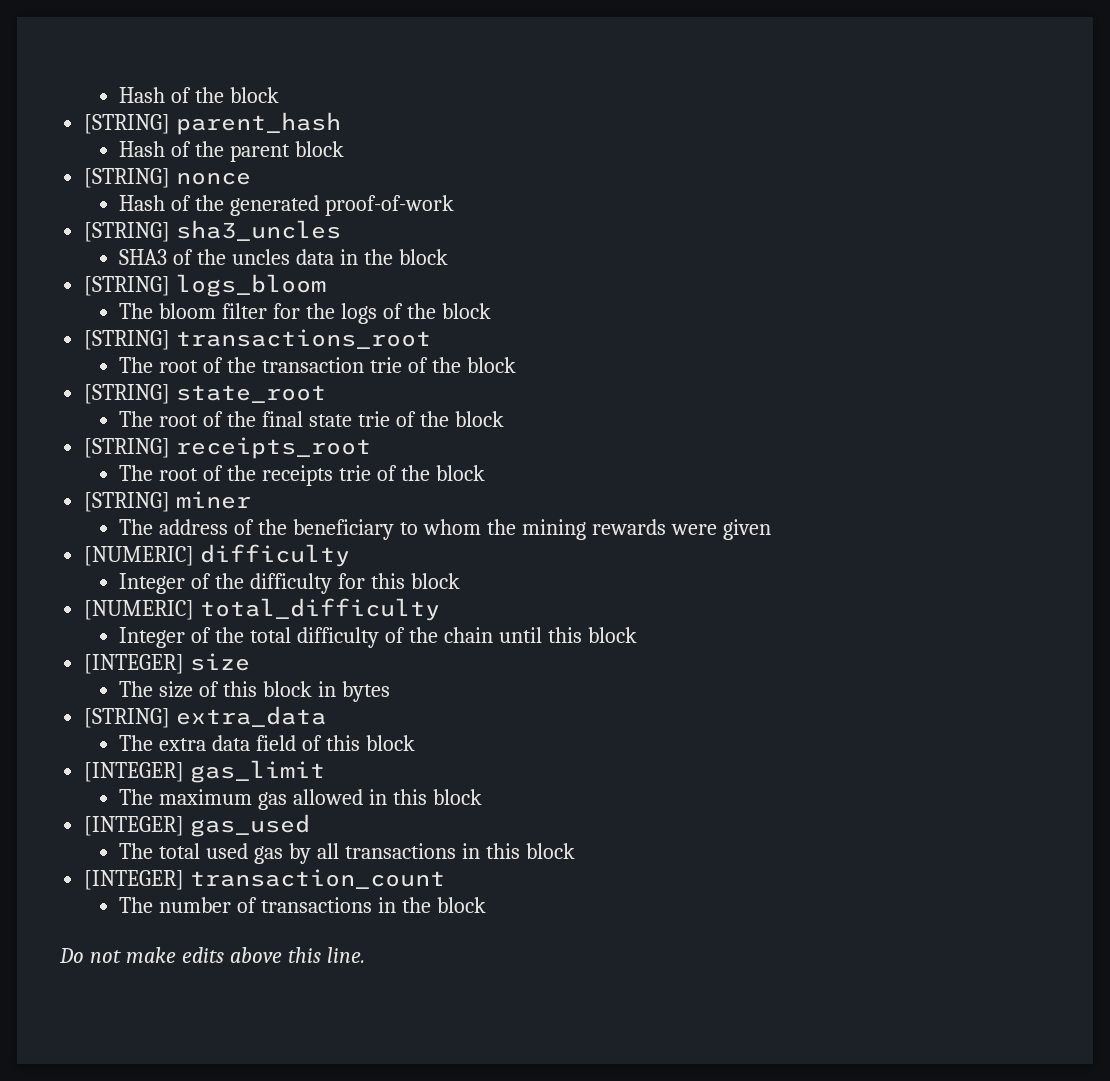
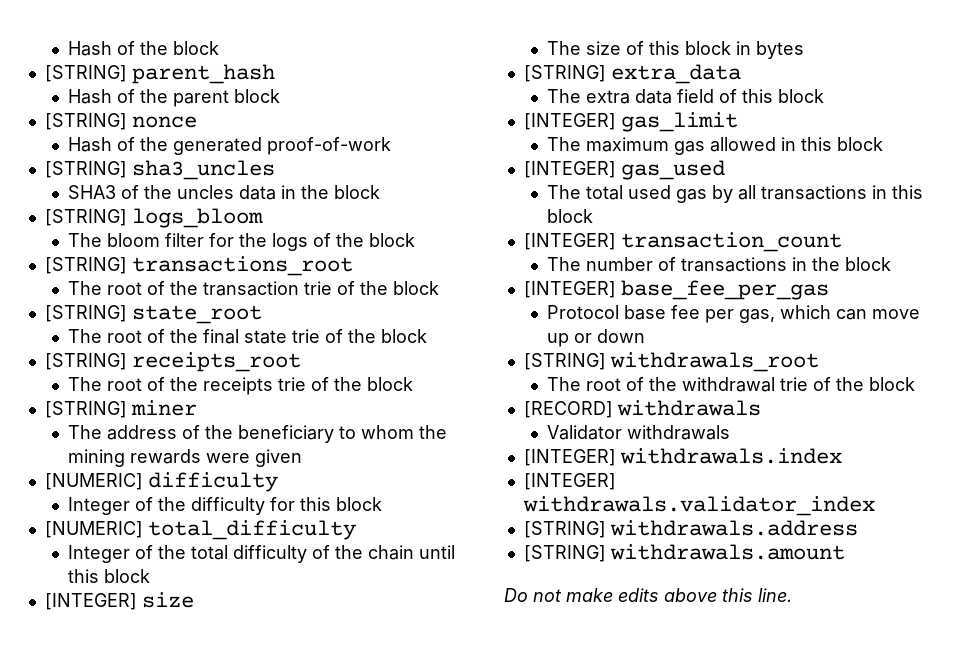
+ [INTEGER] base_fee_per_gas
+ Protocol base fee per gas, which can move up or down
+ [STRING] withdrawals_root
+ The root of the withdrawal trie of the block
+ [RECORD] withdrawals
+ Validator withdrawals
+ [INTEGER] withdrawals.index
+ [INTEGER] withdrawals.validator_index
+ [STRING] withdrawals.address
+ [STRING] withdrawals.amount

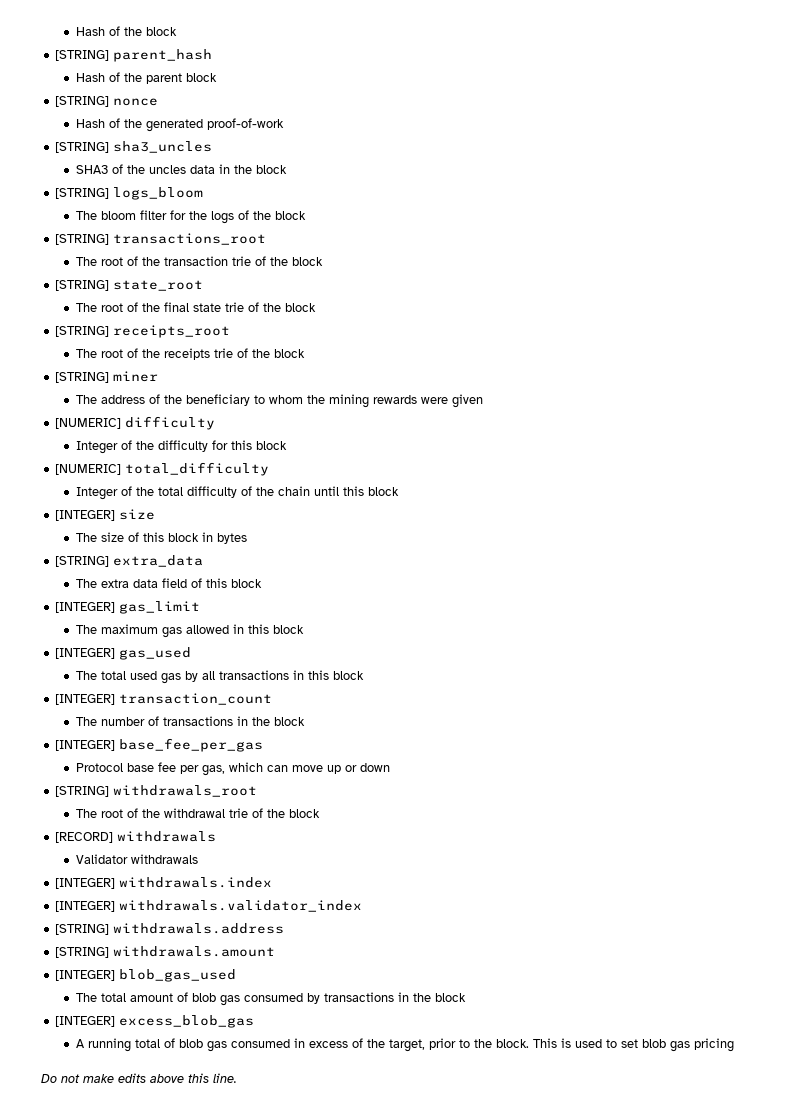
+ [INTEGER] blob_gas_used
+ The total amount of blob gas consumed by transactions in the block
+ [INTEGER] excess_blob_gas
+ A running total of blob gas consumed in excess of the target, prior to the block. This is used to set blob gas pricing

